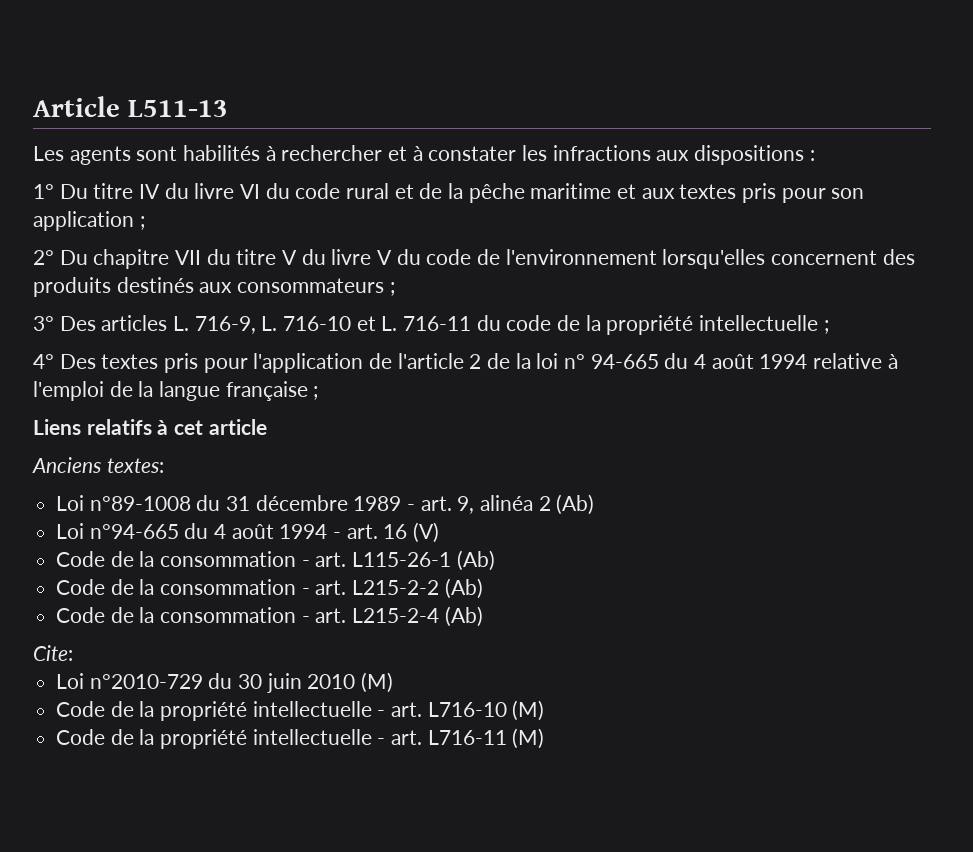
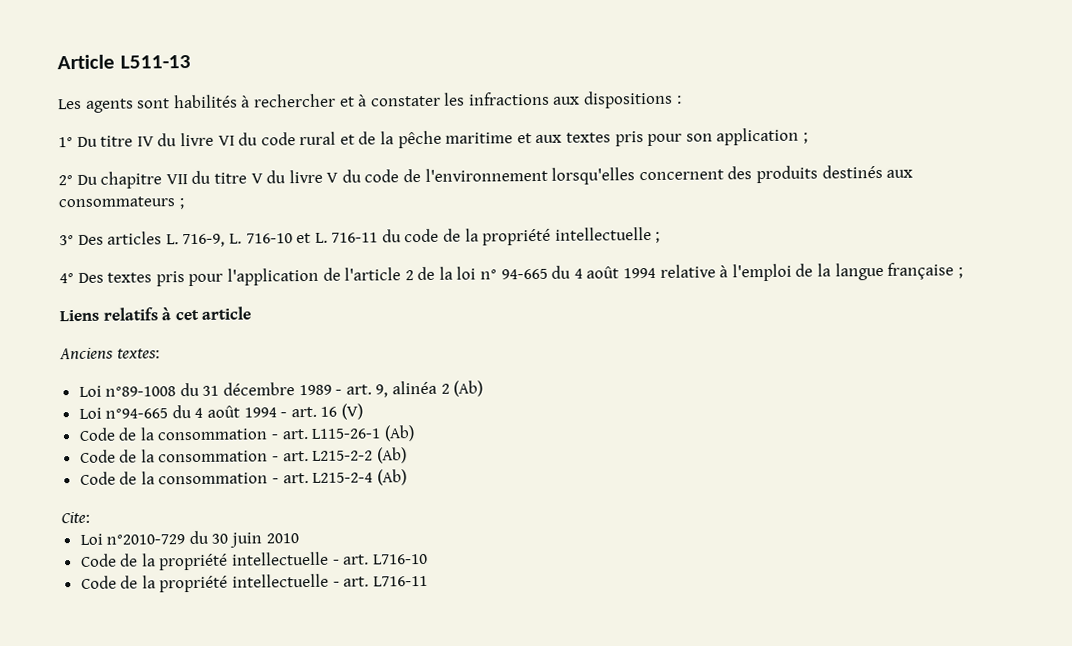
- Loi n°2010-729 du 30 juin 2010 (M)
+ Loi n°2010-729 du 30 juin 2010
- Code de la propriété intellectuelle - art. L716-10 (M)
+ Code de la propriété intellectuelle - art. L716-10
- Code de la propriété intellectuelle - art. L716-11 (M)
+ Code de la propriété intellectuelle - art. L716-11

